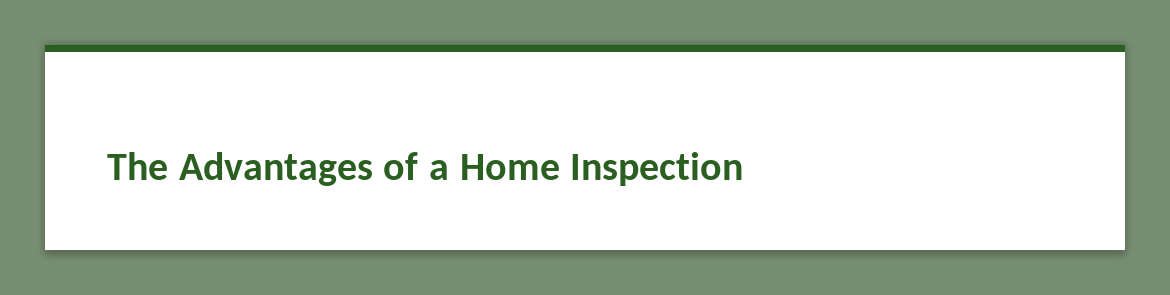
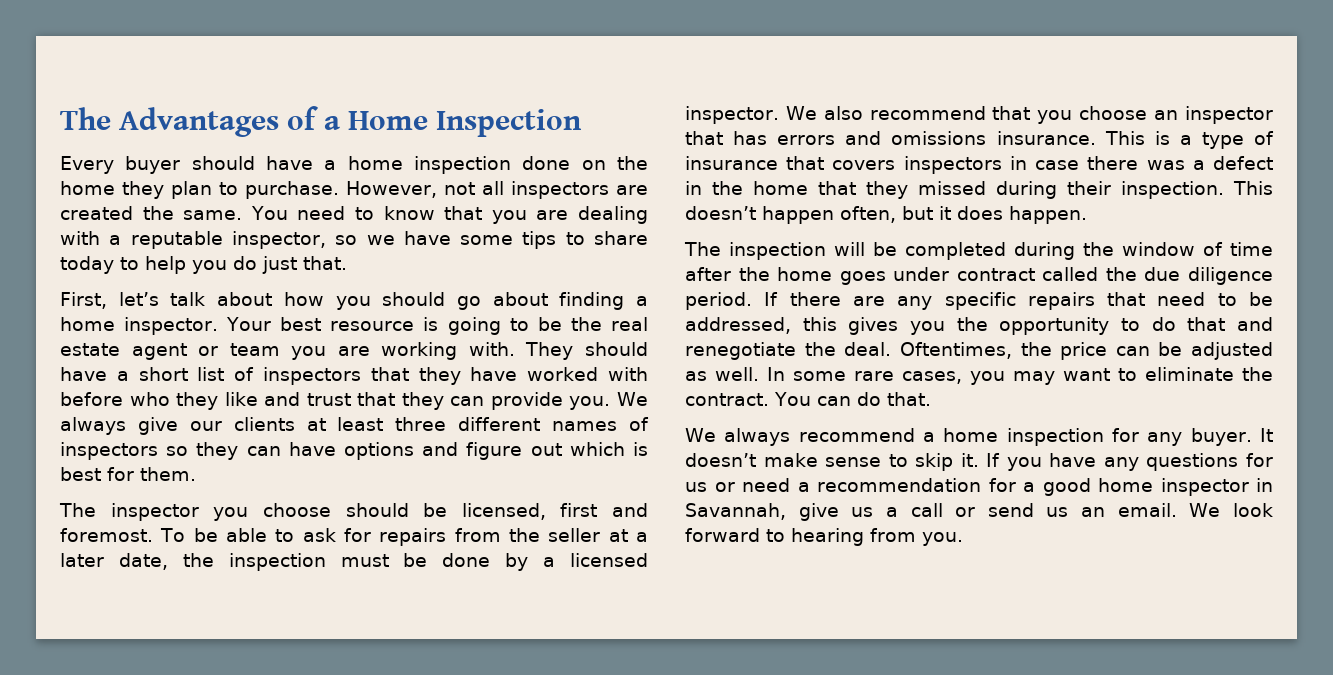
+ Every buyer should have a home inspection done on the home they plan to purchase. However, not all inspectors are created the same. You need to know that you are dealing with a reputable inspector, so we have some tips to share today to help you do just that.
+ First, let’s talk about how you should go about finding a home inspector. Your best resource is going to be the real estate agent or team you are working with. They should have a short list of inspectors that they have worked with before who they like and trust that they can provide you. We always give our clients at least three different names of inspectors so they can have options and figure out which is best for them.
+ The inspector you choose should be licensed, first and foremost. To be able to ask for repairs from the seller at a later date, the inspection must be done by a licensed inspector. We also recommend that you choose an inspector that has errors and omissions insurance. This is a type of insurance that covers inspectors in case there was a defect in the home that they missed during their inspection. This doesn’t happen often, but it does happen.
+ The inspection will be completed during the window of time after the home goes under contract called the due diligence period. If there are any specific repairs that need to be addressed, this gives you the opportunity to do that and renegotiate the deal. Oftentimes, the price can be adjusted as well. In some rare cases, you may want to eliminate the contract. You can do that.
+ We always recommend a home inspection for any buyer. It doesn’t make sense to skip it. If you have any questions for us or need a recommendation for a good home inspector in Savannah, give us a call or send us an email. We look forward to hearing from you.

